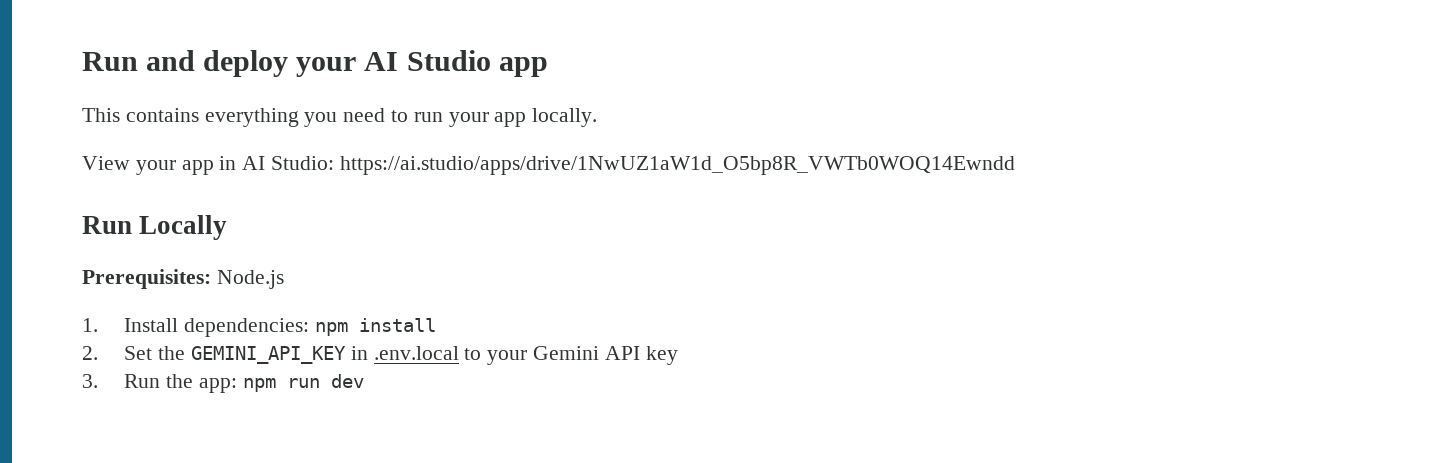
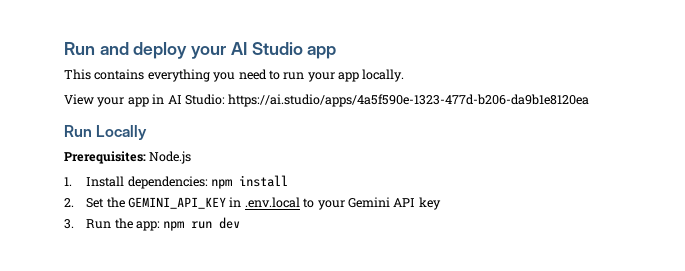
- View your app in AI Studio: https://ai.studio/apps/drive/1NwUZ1aW1d_O5bp8R_VWTb0WOQ14Ewndd
+ View your app in AI Studio: https://ai.studio/apps/4a5f590e-1323-477d-b206-da9b1e8120ea

